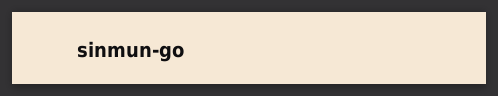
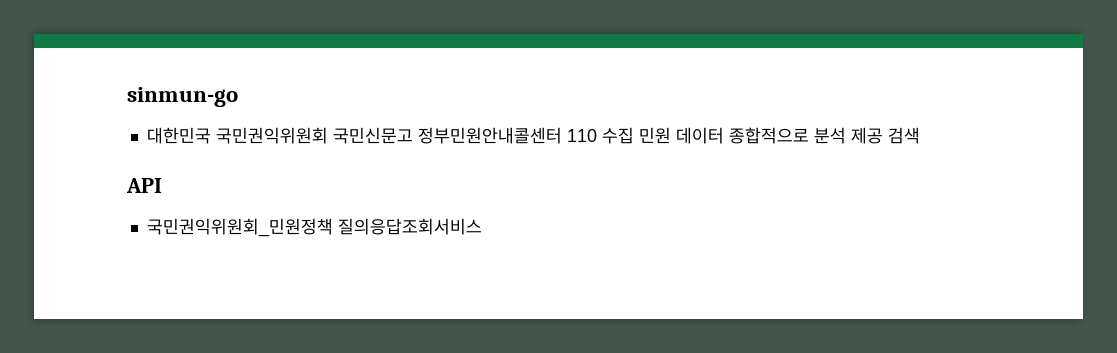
+ 대한민국 국민권익위원회 국민신문고 정부민원안내콜센터 110 수집 민원 데이터 종합적으로 분석 제공 검색
+ API
+ 국민권익위원회_민원정책 질의응답조회서비스

